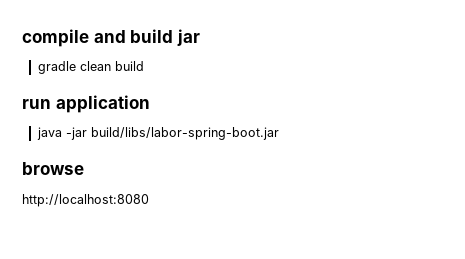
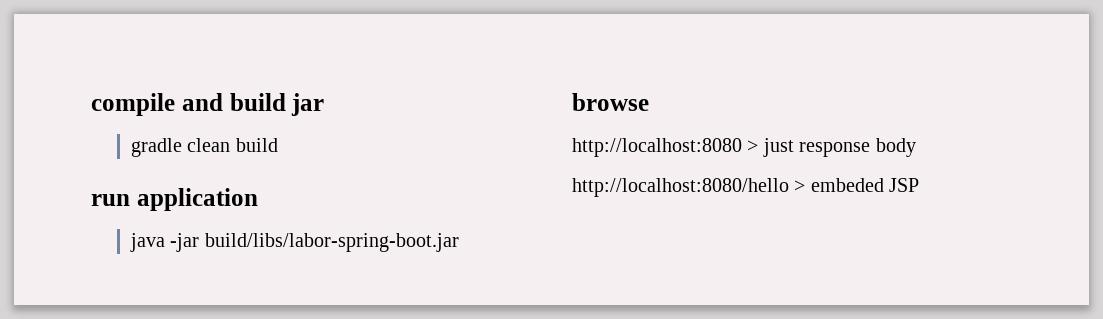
- http://localhost:8080
+ http://localhost:8080 > just response body
+ http://localhost:8080/hello > embeded JSP

